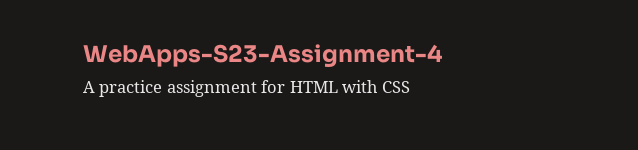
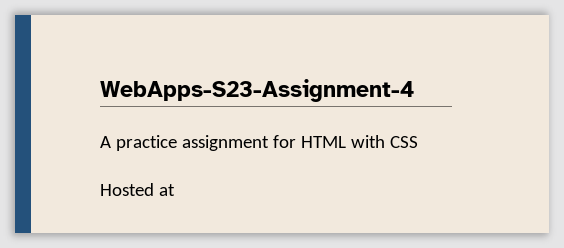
+ Hosted at

